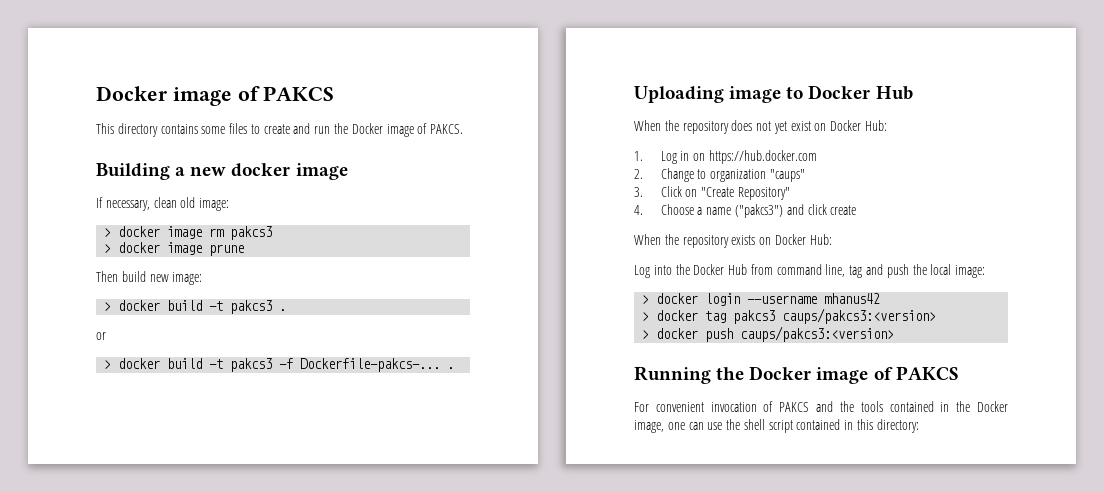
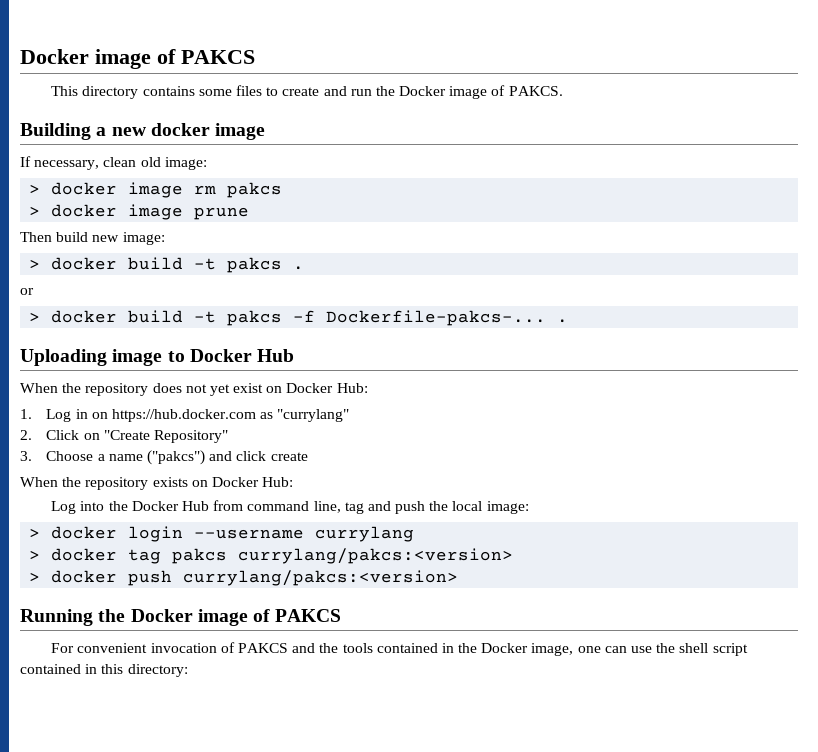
- > docker image rm pakcs3
+ > docker image rm pakcs
- > docker build -t pakcs3 .
+ > docker build -t pakcs .
- > docker build -t pakcs3 -f Dockerfile-pakcs-... .
+ > docker build -t pakcs -f Dockerfile-pakcs-... .
- 1. Log in on https://hub.docker.com
- 2. Change to organization "caups"
- 3. Click on "Create Repository"
+ 1. Log in on https://hub.docker.com as "currylang"
+ 2. Click on "Create Repository"
- 4. Choose a name ("pakcs3") and click create
+ 3. Choose a name ("pakcs") and click create
- > docker login --username mhanus42
+ > docker login --username currylang
- > docker tag pakcs3 caups/pakcs3:<version>
+ > docker tag pakcs currylang/pakcs:<version>
- > docker push caups/pakcs3:<version>
+ > docker push currylang/pakcs:<version>

